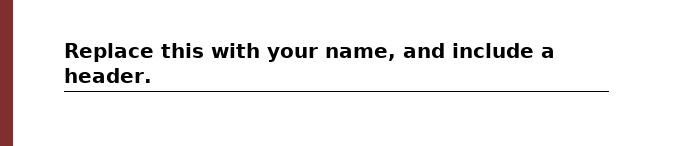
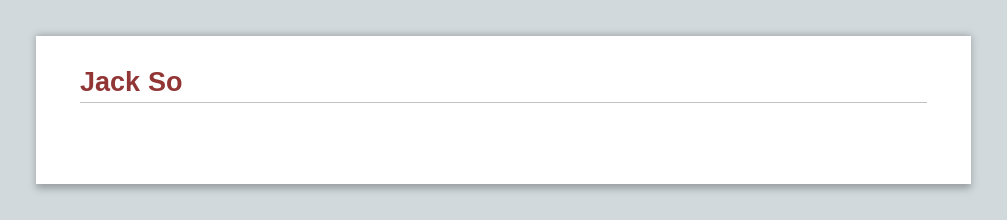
- Replace this with your name, and include a header.
+ Jack So

